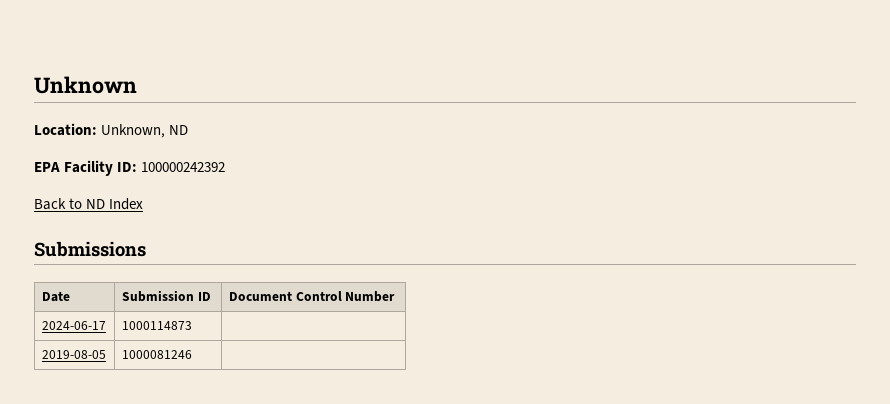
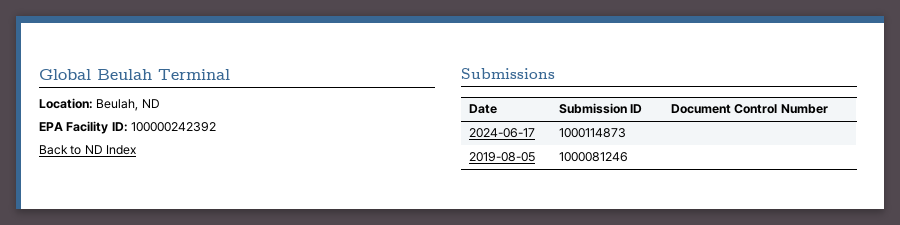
- Unknown
+ Global Beulah Terminal
- Location: Unknown, ND
+ Location: Beulah, ND

